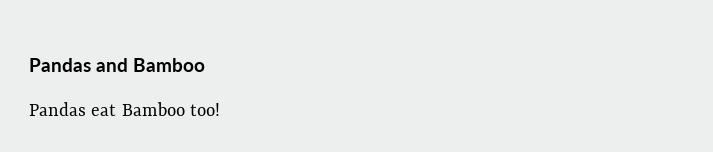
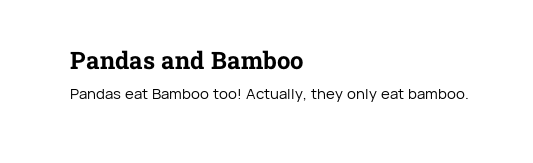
+ Actually, they only eat bamboo.

